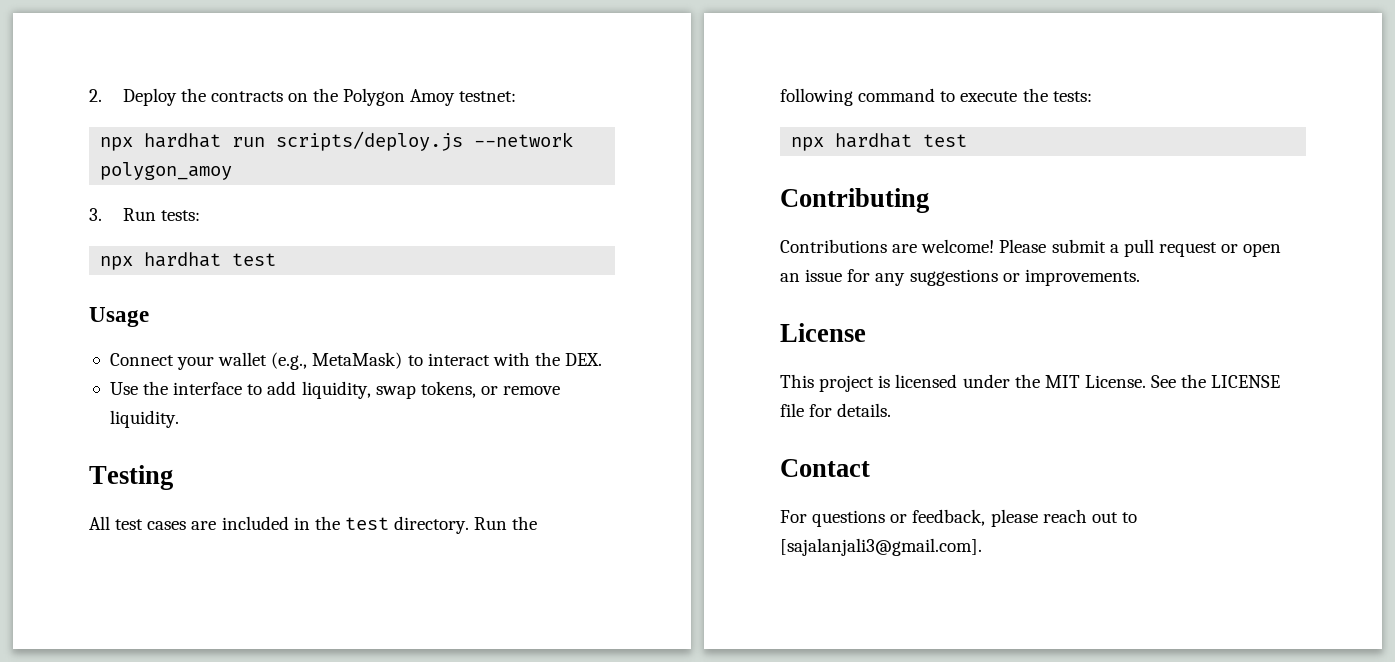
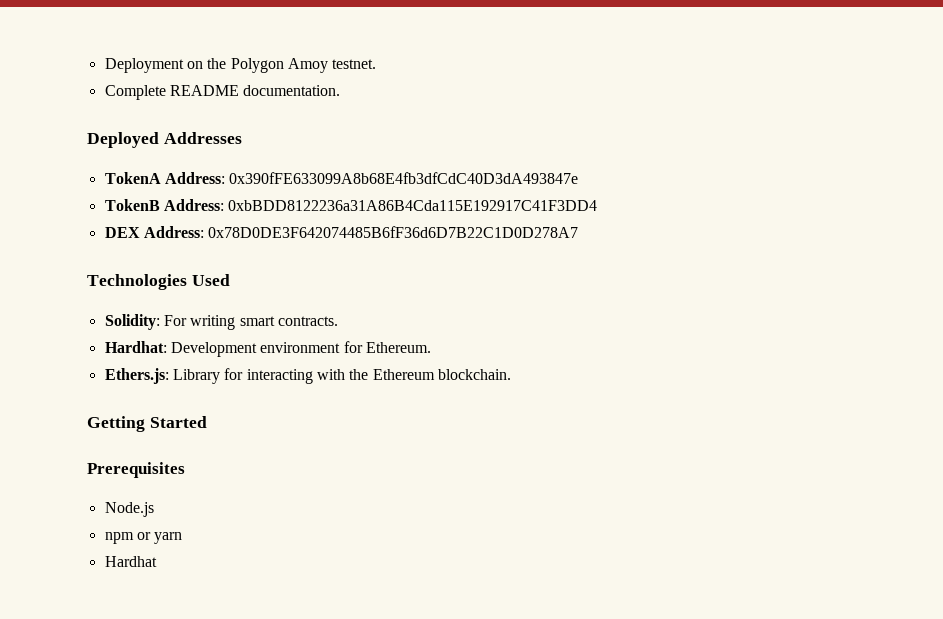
- 2. Deploy the contracts on the Polygon Amoy testnet:
- npx hardhat run scripts/deploy.js --network polygon_amoy
- 3. Run tests:
- npx hardhat test
- Usage
- Connect your wallet (e.g., MetaMask) to interact with the DEX.
- Use the interface to add liquidity, swap tokens, or remove liquidity.
- Testing
- All test cases are included in the test directory. Run the following command to execute the tests:
- npx hardhat test
- Contributing
- Contributions are welcome! Please submit a pull request or open an issue for any suggestions or improvements.
- License
- This project is licensed under the MIT License. See the LICENSE file for details.
- Contact
- For questions or feedback, please reach out to [sajalanjali3@gmail.com].
+ Deployment on the Polygon Amoy testnet.
+ Complete README documentation.
+ Deployed Addresses
+ TokenA Address: 0x390fFE633099A8b68E4fb3dfCdC40D3dA493847e
+ TokenB Address: 0xbBDD8122236a31A86B4Cda115E192917C41F3DD4
+ DEX Address: 0x78D0DE3F642074485B6fF36d6D7B22C1D0D278A7
+ Technologies Used
+ Solidity: For writing smart contracts.
+ Hardhat: Development environment for Ethereum.
+ Ethers.js: Library for interacting with the Ethereum blockchain.
+ Getting Started
+ Prerequisites
+ Node.js
+ npm or yarn
+ Hardhat

